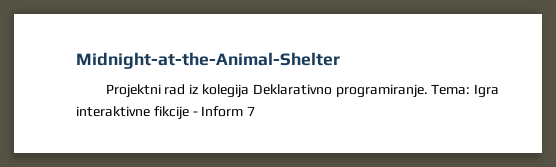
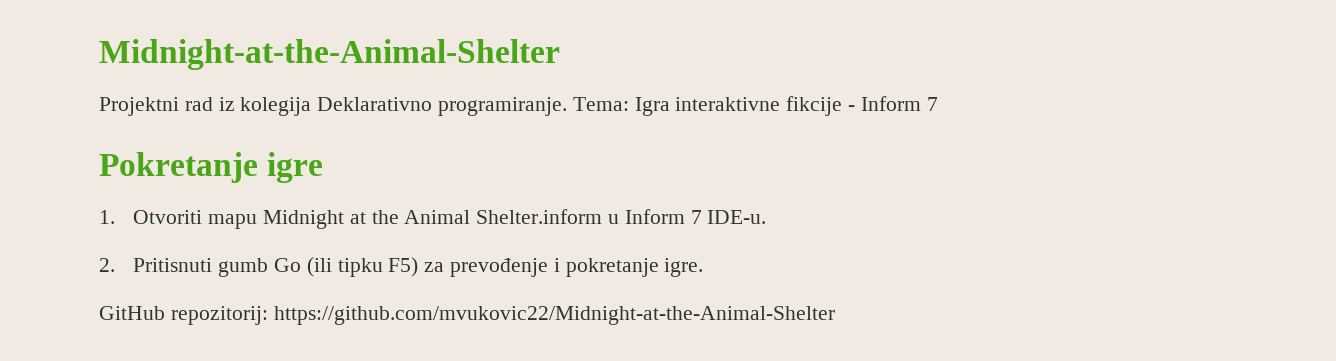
+ Pokretanje igre
+ 1. Otvoriti mapu Midnight at the Animal Shelter.inform u Inform 7 IDE-u.
+ 2. Pritisnuti gumb Go (ili tipku F5) za prevođenje i pokretanje igre.
+ GitHub repozitorij: https://github.com/mvukovic22/Midnight-at-the-Animal-Shelter

